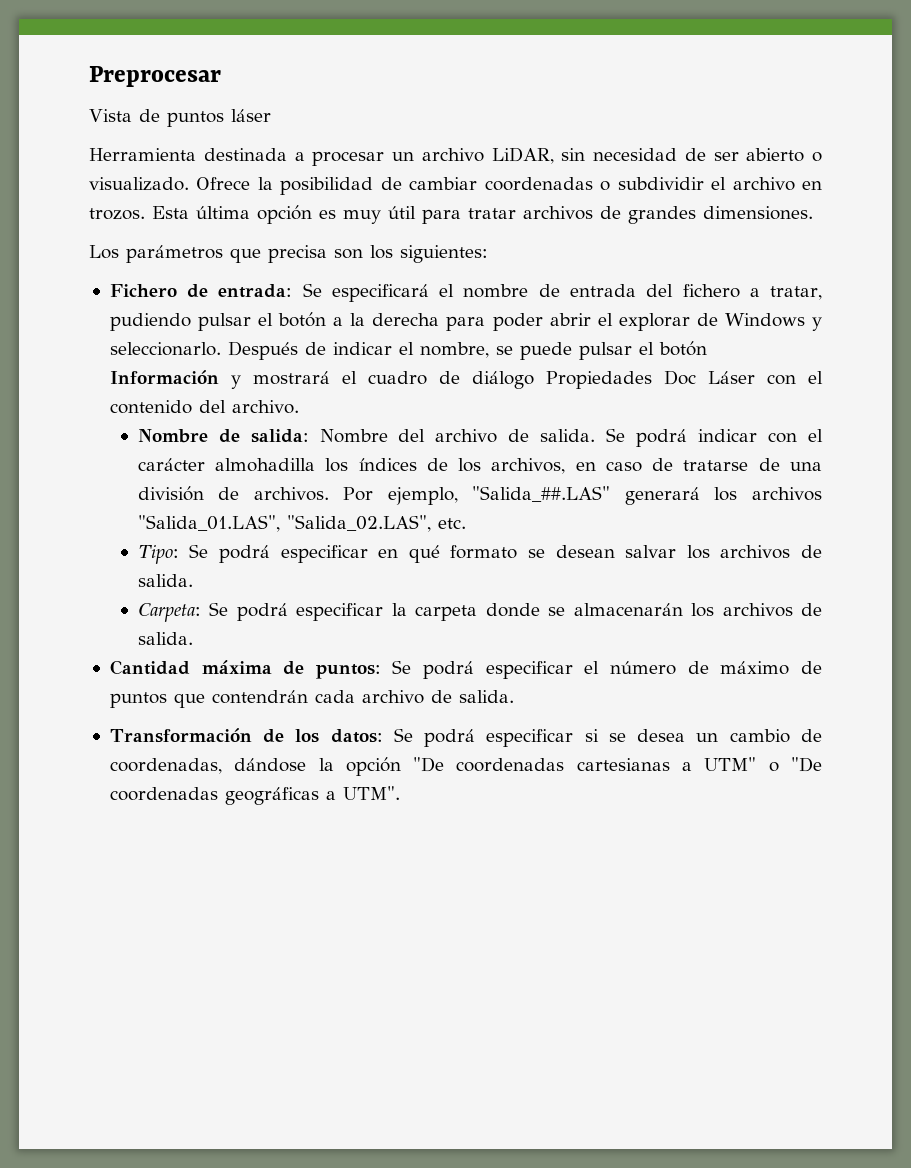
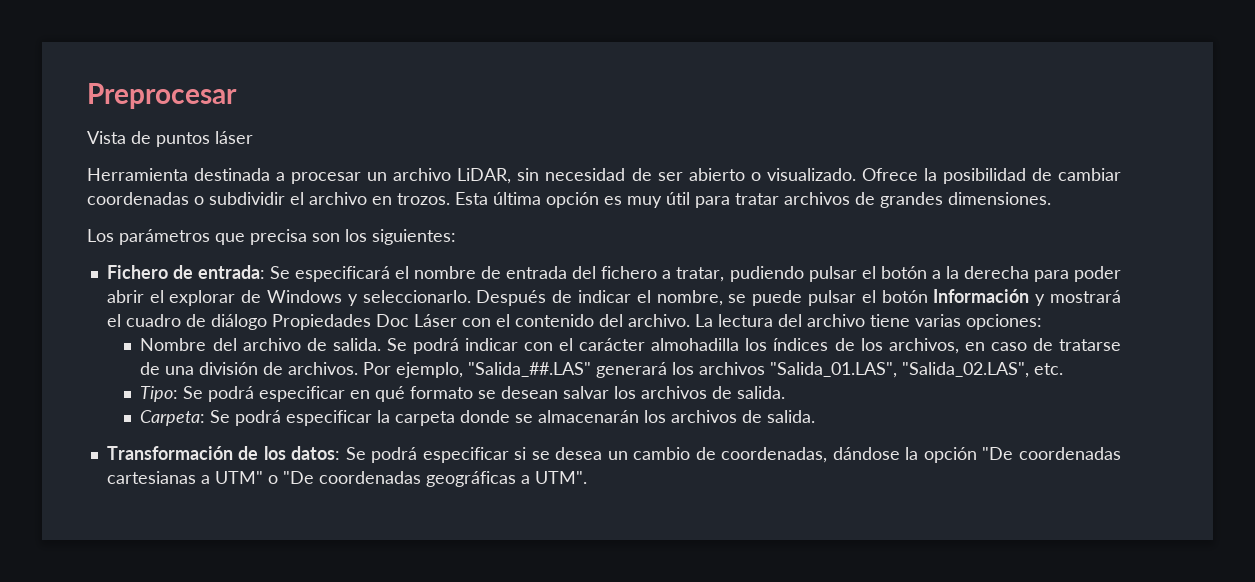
- Después de indicar el nombre, se puede pulsar el botón Información y mostrará el cuadro de diálogo Propiedades Doc Láser con el contenido del archivo.
- Nombre de salida: Nombre del archivo de salida.
+ Después de indicar el nombre, se puede pulsar el botón Información y mostrará el cuadro de diálogo Propiedades Doc Láser con el contenido del archivo. La lectura del archivo tiene varias opciones:
+ Nombre del archivo de salida.
- Cantidad máxima de puntos: Se podrá especificar el número de máximo de puntos que contendrán cada archivo de salida.

